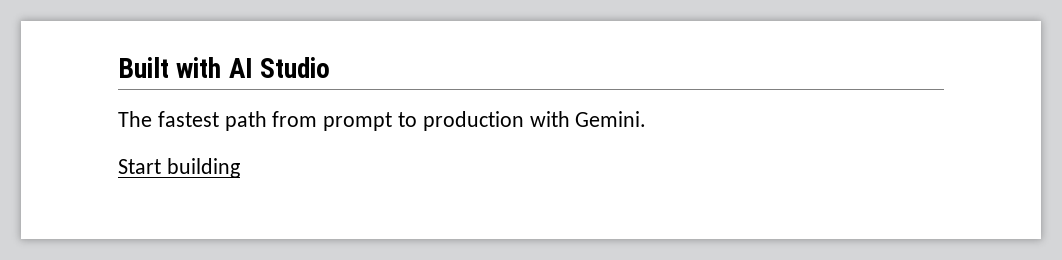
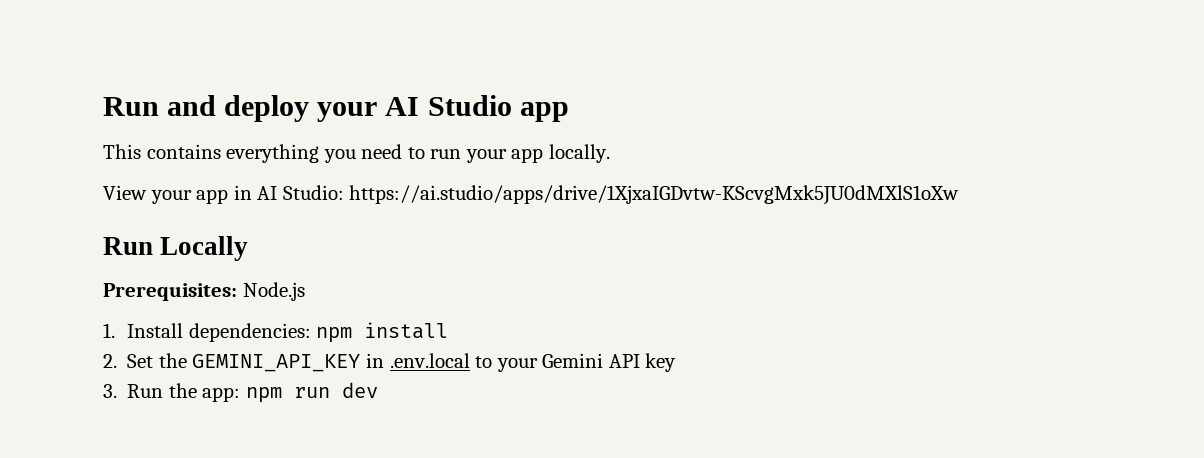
- Built with AI Studio
- The fastest path from prompt to production with Gemini.
- Start building
+ Run and deploy your AI Studio app
+ This contains everything you need to run your app locally.
+ View your app in AI Studio: https://ai.studio/apps/drive/1XjxaIGDvtw-KScvgMxk5JU0dMXlS1oXw
+ Run Locally
+ Prerequisites: Node.js
+ 1. Install dependencies: npm install
+ 2. Set the GEMINI_API_KEY in .env.local to your Gemini API key
+ 3. Run the app: npm run dev

